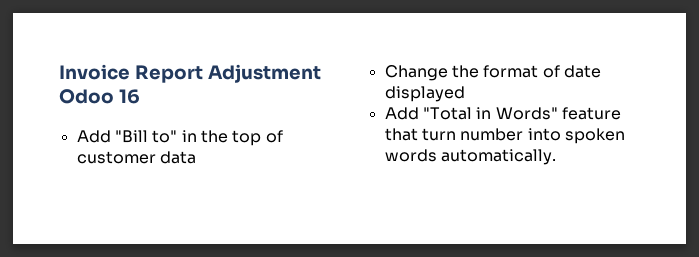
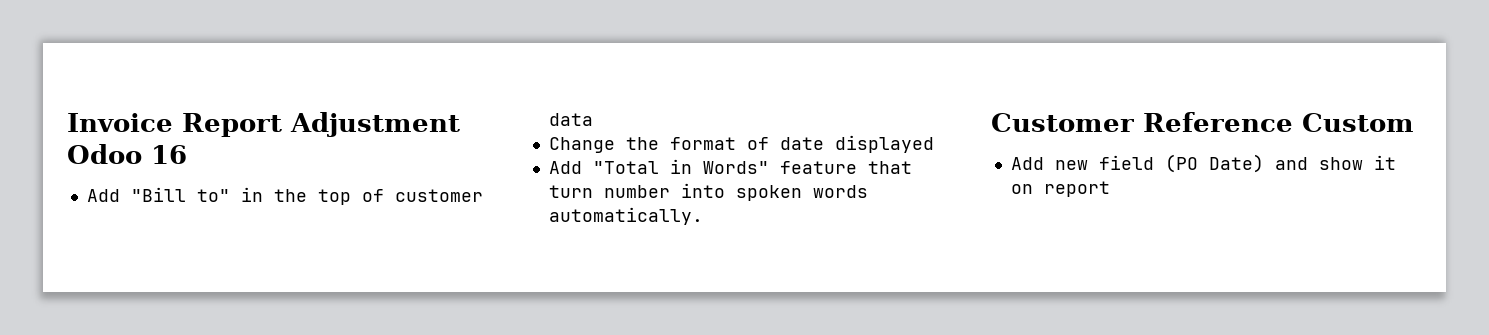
+ Customer Reference Custom
+ Add new field (PO Date) and show it on report

